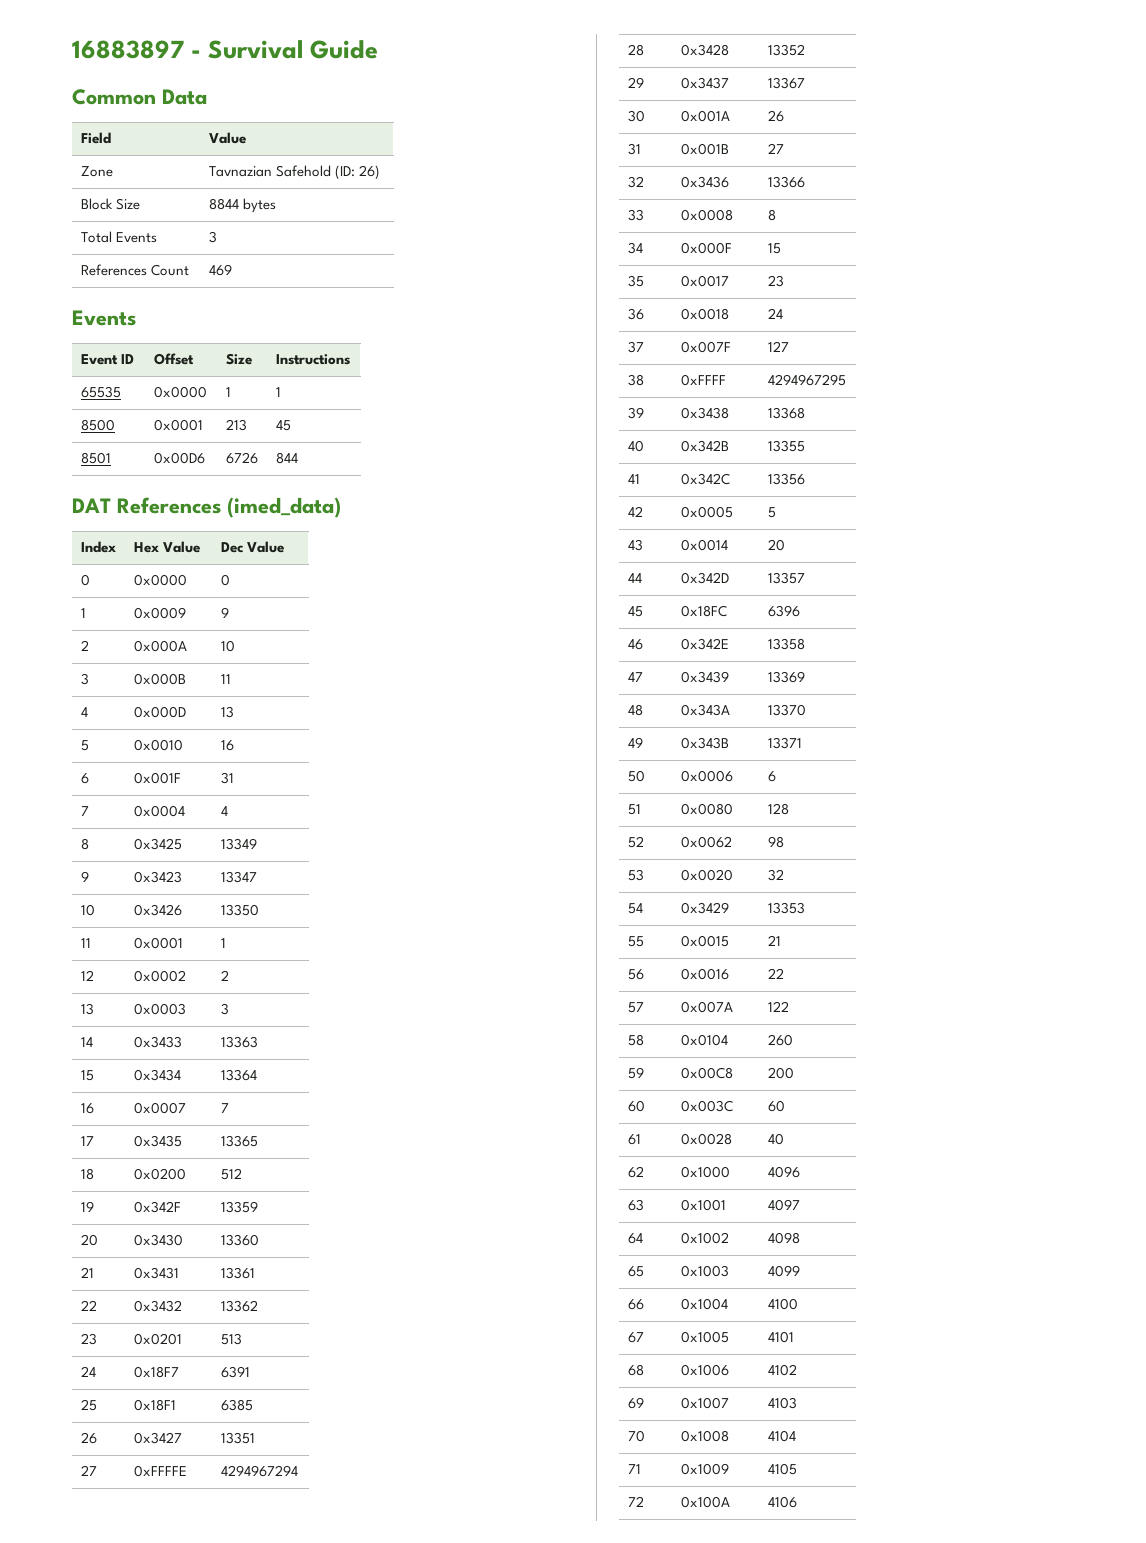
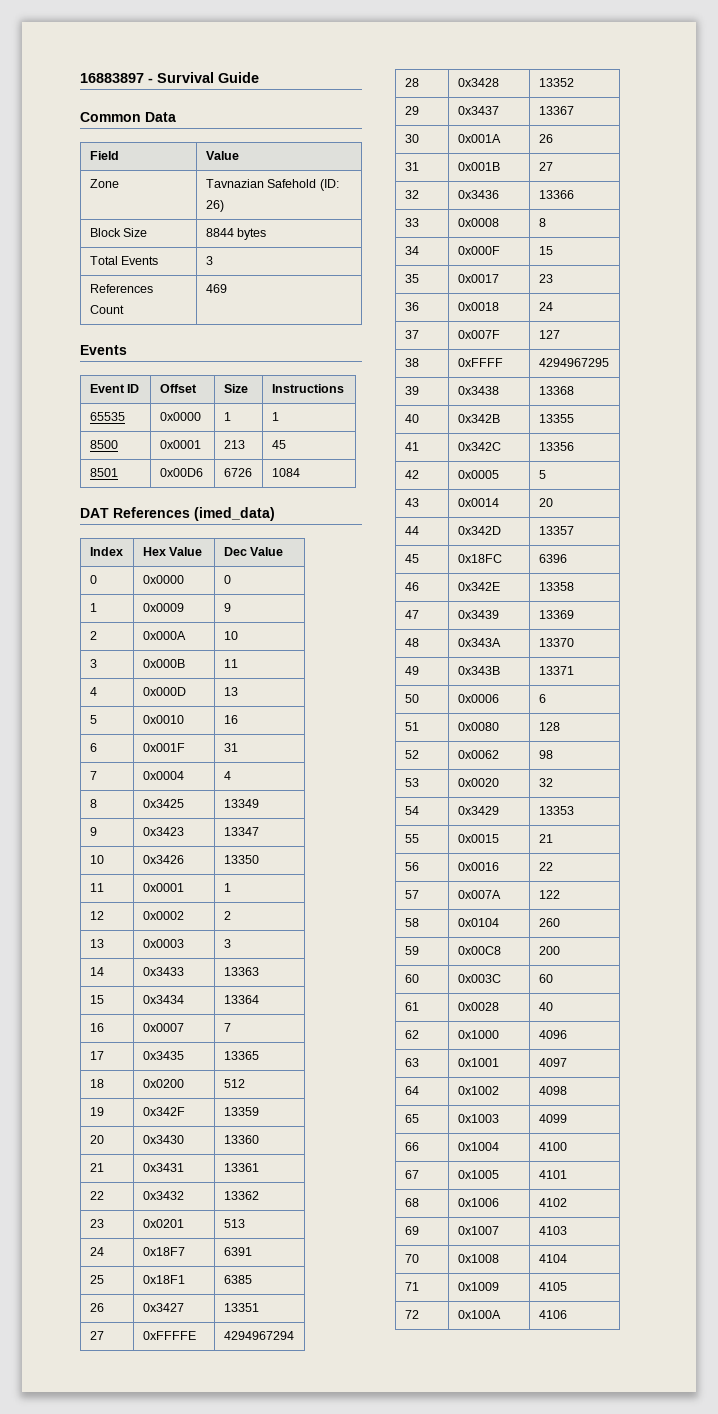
- 8501 | 0x00D6 | 6726 | 844
+ 8501 | 0x00D6 | 6726 | 1084

